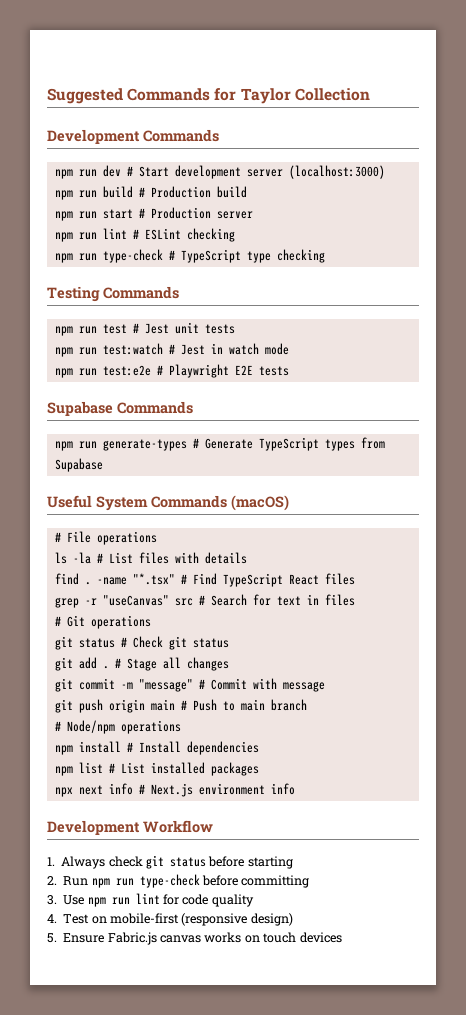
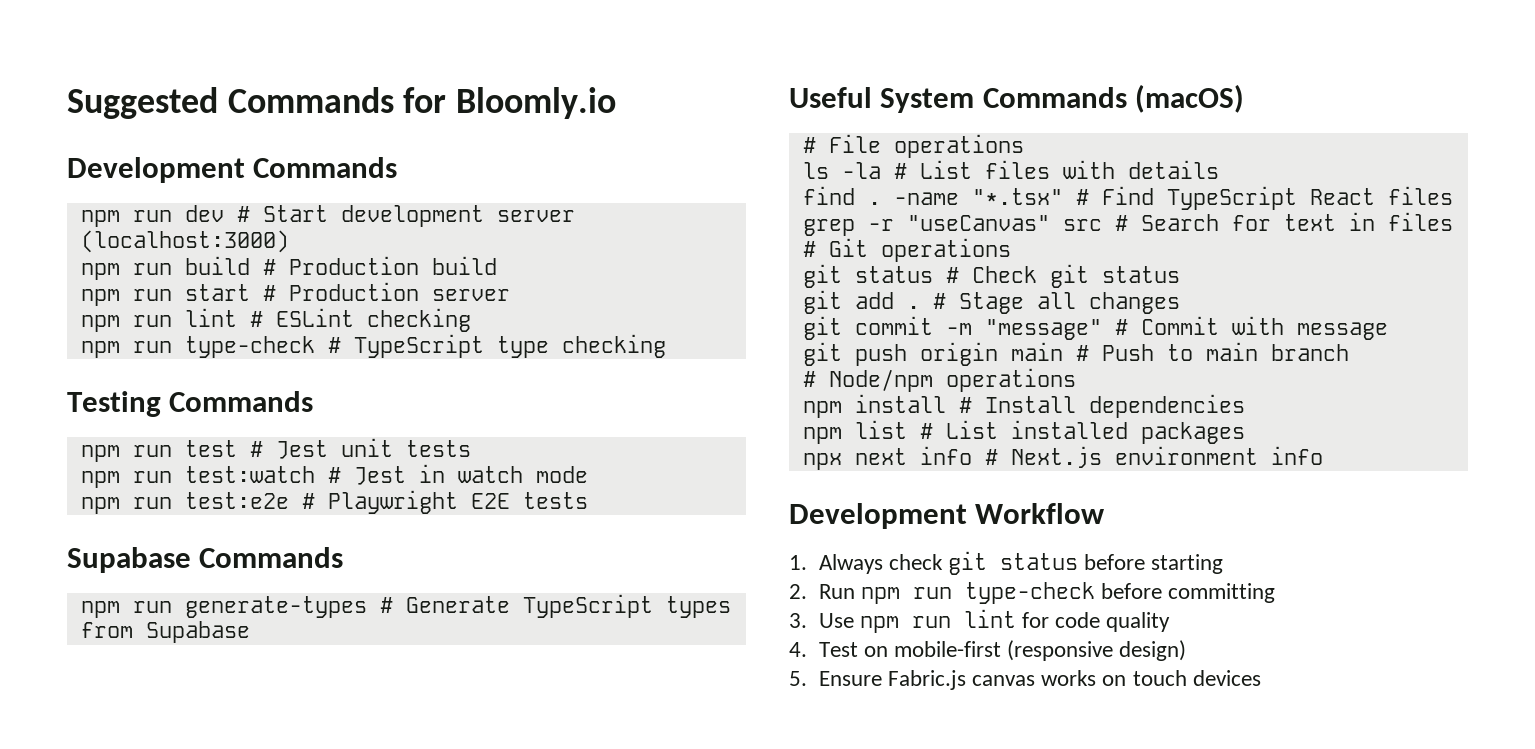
- Suggested Commands for Taylor Collection
+ Suggested Commands for Bloomly.io

